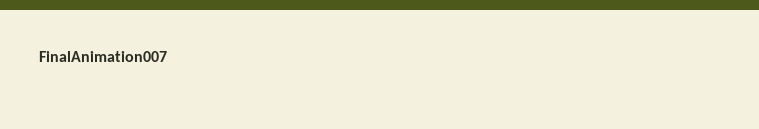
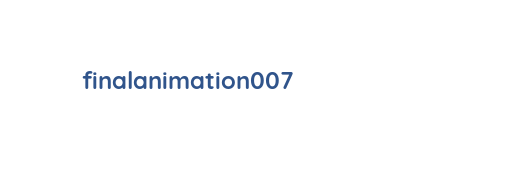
- FinalAnimation007
+ finalanimation007

